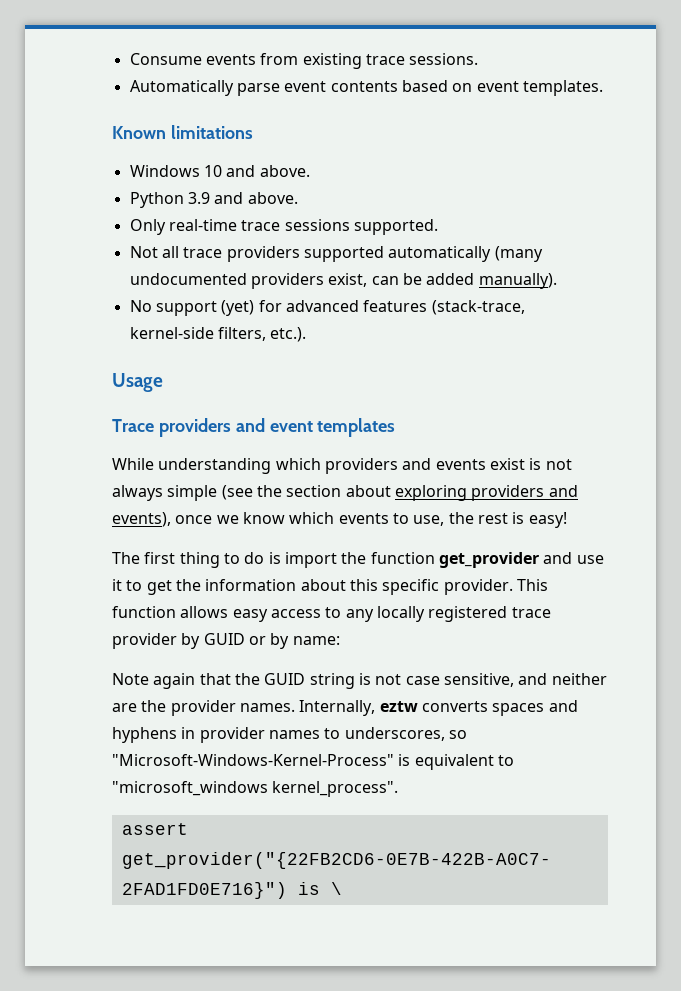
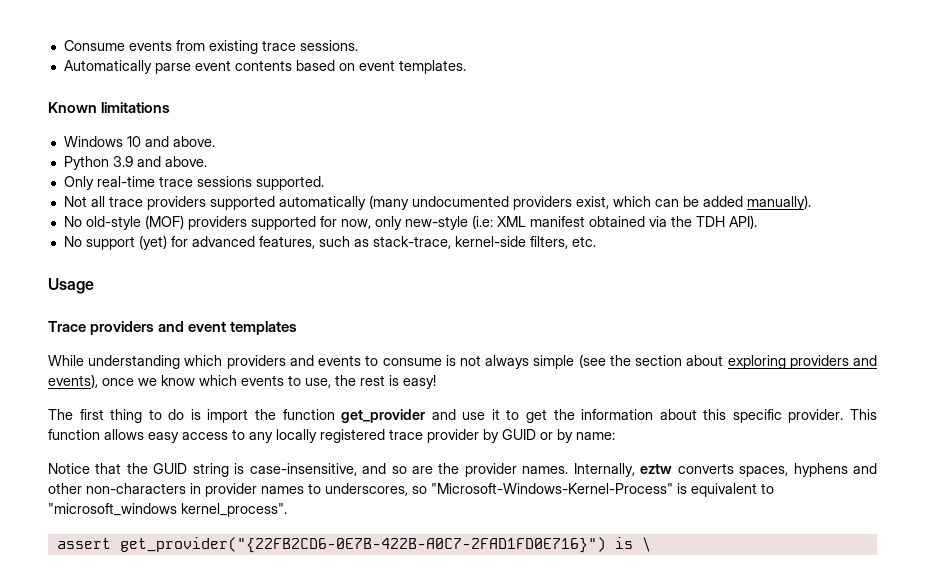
- Not all trace providers supported automatically (many undocumented providers exist, can be added manually).
+ Not all trace providers supported automatically (many undocumented providers exist, which can be added manually).
+ No old-style (MOF) providers supported for now, only new-style (i.e: XML manifest obtained via the TDH API).
- No support (yet) for advanced features (stack-trace, kernel-side filters, etc.).
+ No support (yet) for advanced features, such as stack-trace, kernel-side filters, etc.
- While understanding which providers and events exist is not always simple (see the section about exploring providers and events), once we know which events to use, the rest is easy!
+ While understanding which providers and events to consume is not always simple (see the section about exploring providers and events), once we know which events to use, the rest is easy!
- Note again that the GUID string is not case sensitive, and neither are the provider names.
+ Notice that the GUID string is case-insensitive, and so are the provider names.
- Internally, eztw converts spaces and hyphens in provider names to underscores, so "Microsoft-Windows-Kernel-Process" is equivalent to "microsoft_windows kernel_process".
+ Internally, eztw converts spaces, hyphens and other non-characters in provider names to underscores, so "Microsoft-Windows-Kernel-Process" is equivalent to "microsoft_windows kernel_process".

